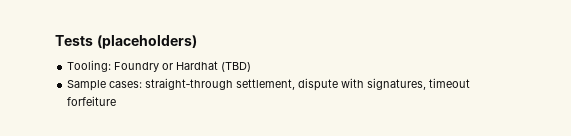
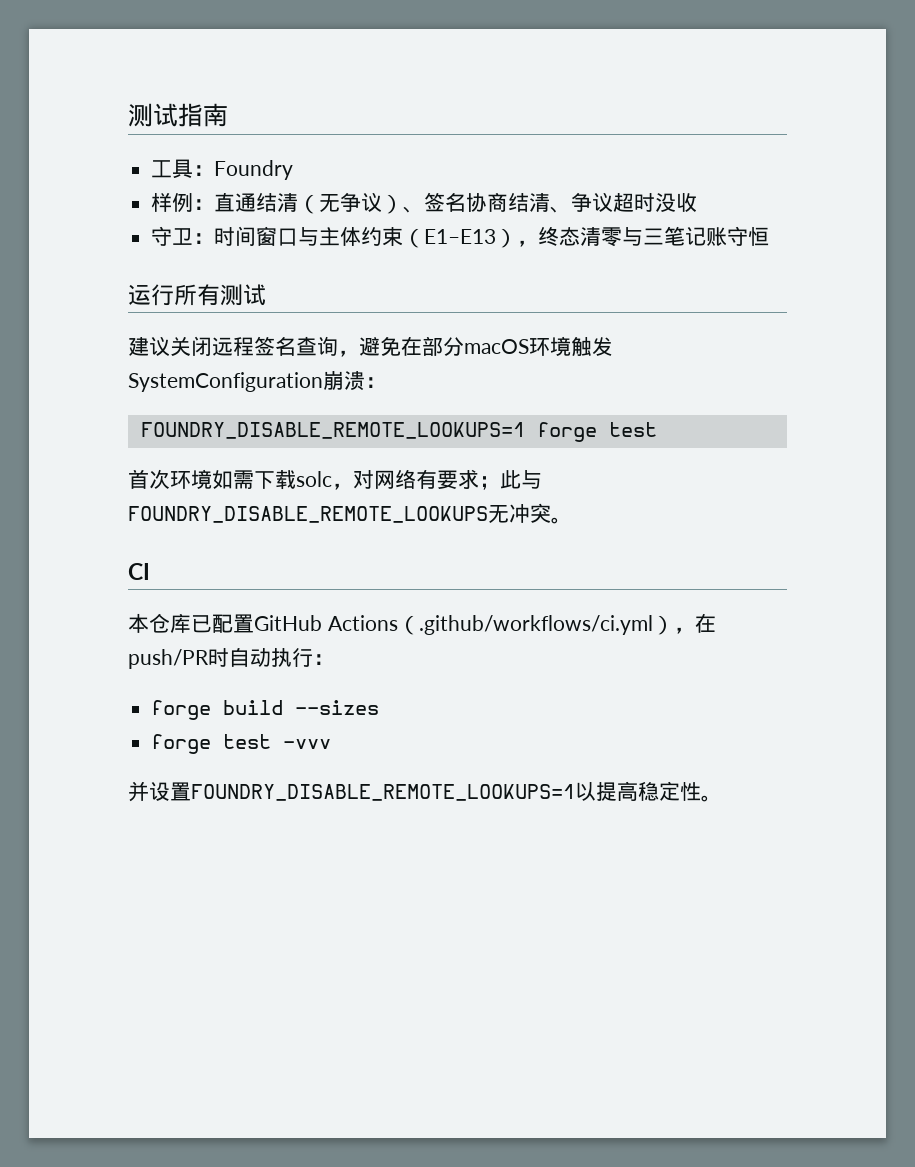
- Tests (placeholders)
- Tooling: Foundry or Hardhat (TBD)
- Sample cases: straight‑through settlement, dispute with signatures, timeout forfeiture
+ 测试指南
+ 工具：Foundry
+ 样例：直通结清（无争议）、签名协商结清、争议超时没收
+ 守卫：时间窗口与主体约束（E1–E13），终态清零与三笔记账守恒
+ 运行所有测试
+ 建议关闭远程签名查询，避免在部分macOS环境触发SystemConfiguration崩溃：
+ FOUNDRY_DISABLE_REMOTE_LOOKUPS=1 forge test
+ 首次环境如需下载solc，对网络有要求；此与FOUNDRY_DISABLE_REMOTE_LOOKUPS无冲突。
+ CI
+ 本仓库已配置GitHub Actions（.github/workflows/ci.yml），在push/PR时自动执行：
+ forge build --sizes
+ forge test -vvv
+ 并设置FOUNDRY_DISABLE_REMOTE_LOOKUPS=1以提高稳定性。

